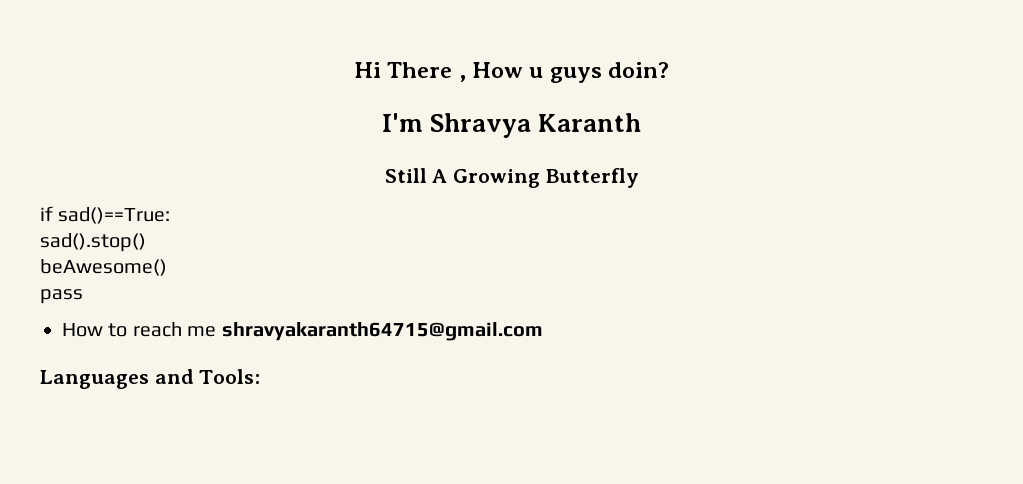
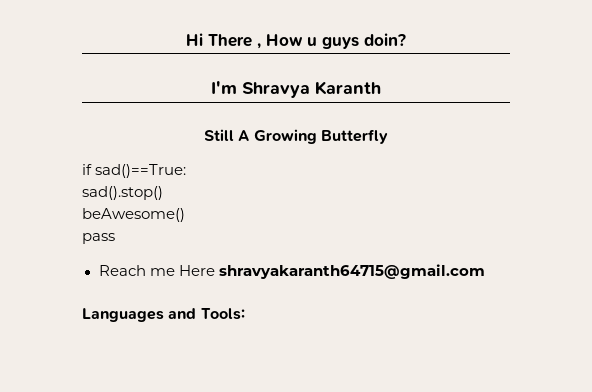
- How to reach me shravyakaranth64715@gmail.com
+ Reach me Here shravyakaranth64715@gmail.com

